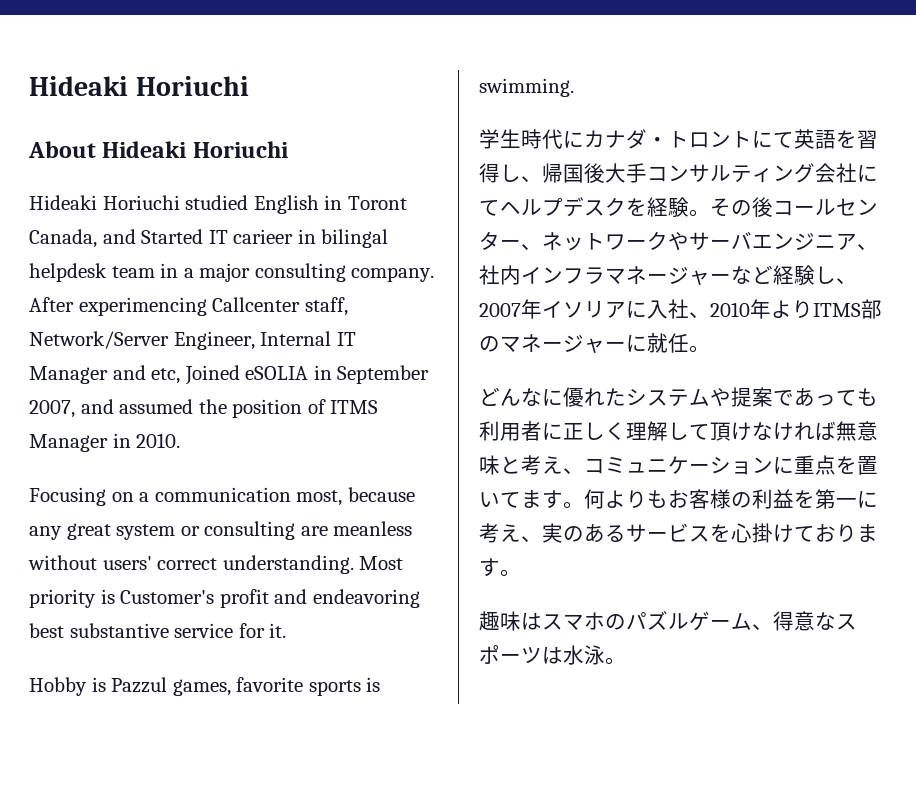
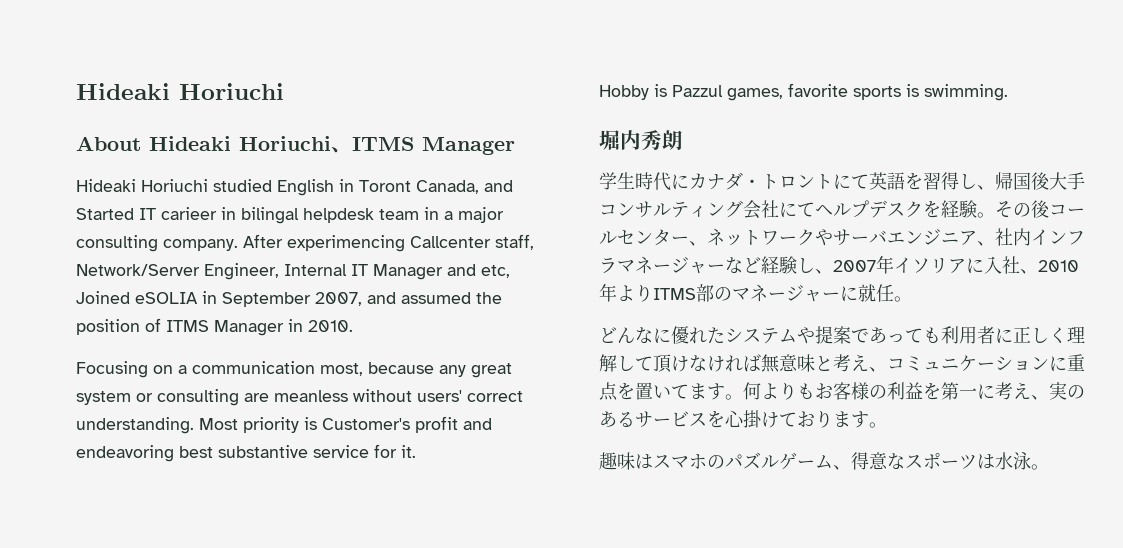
- About Hideaki Horiuchi
+ About Hideaki Horiuchi、ITMS Manager
+ 堀内秀朗

